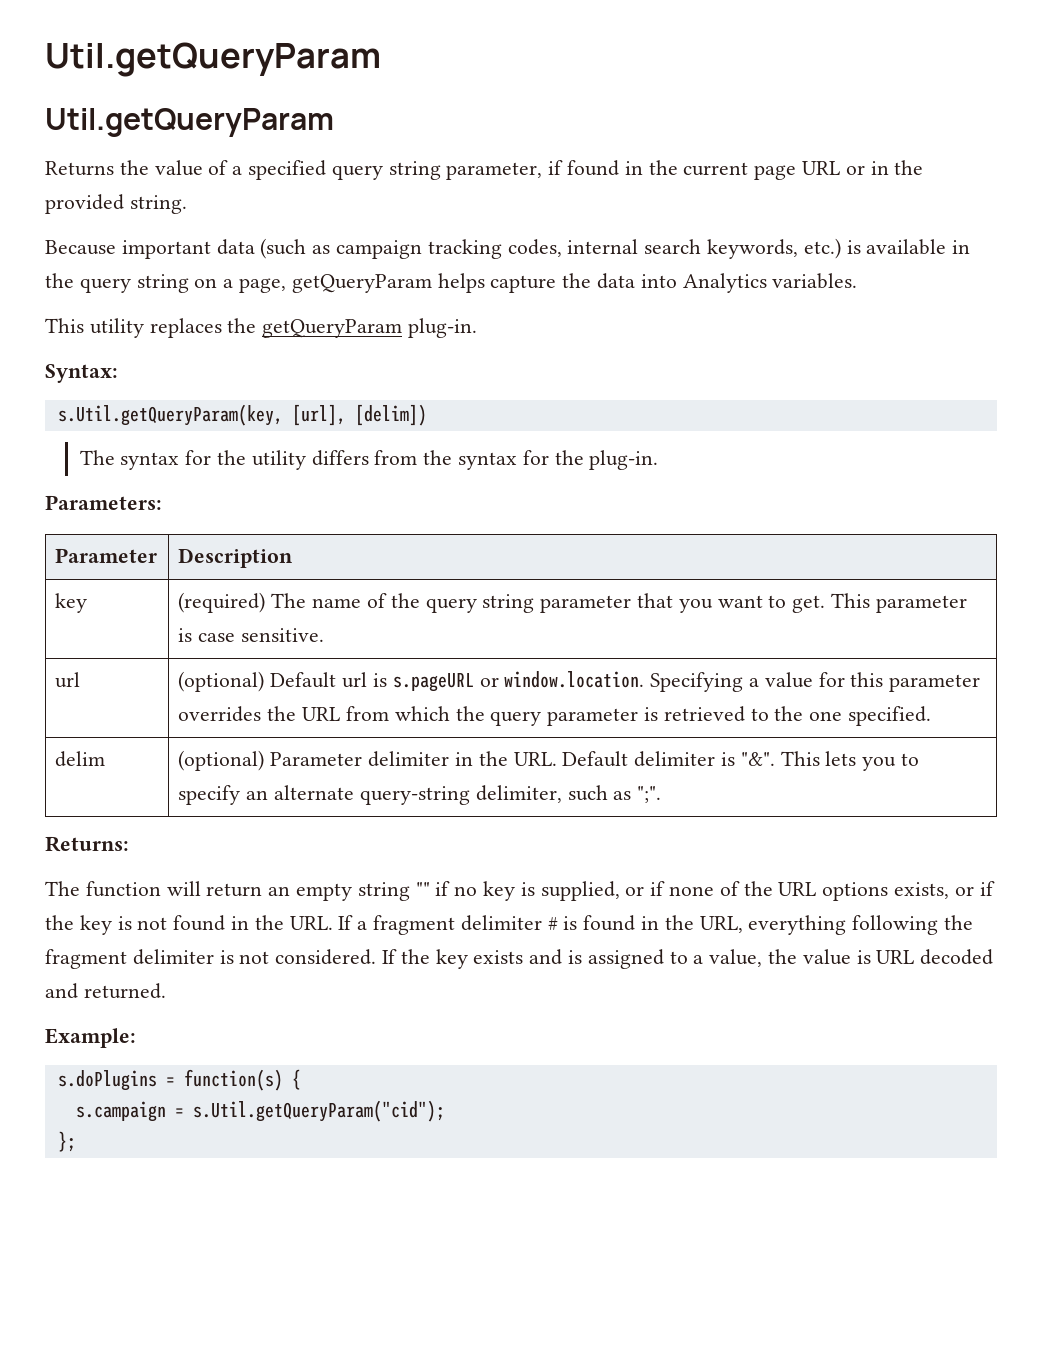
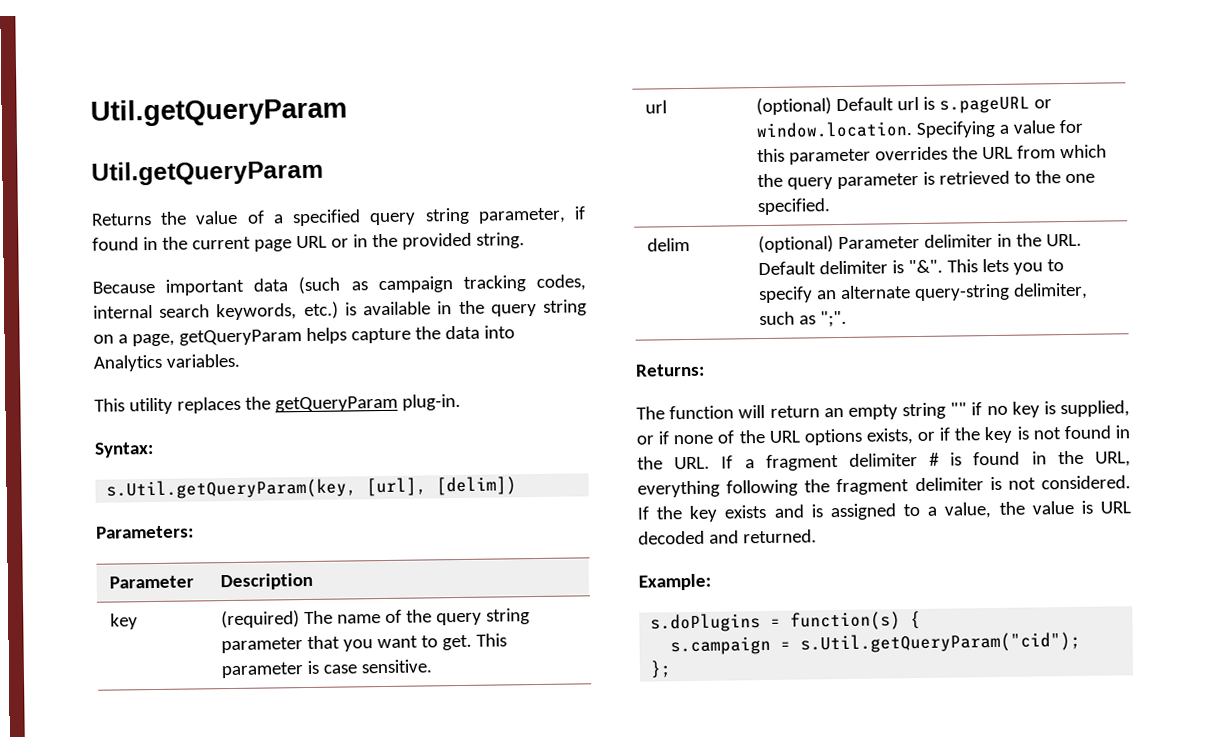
- The syntax for the utility differs from the syntax for the plug-in.

